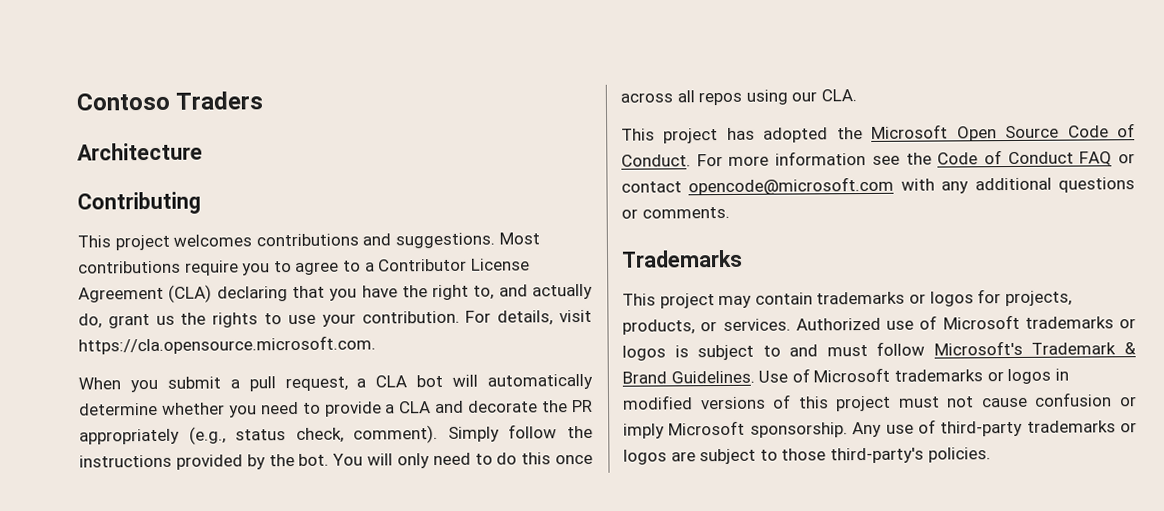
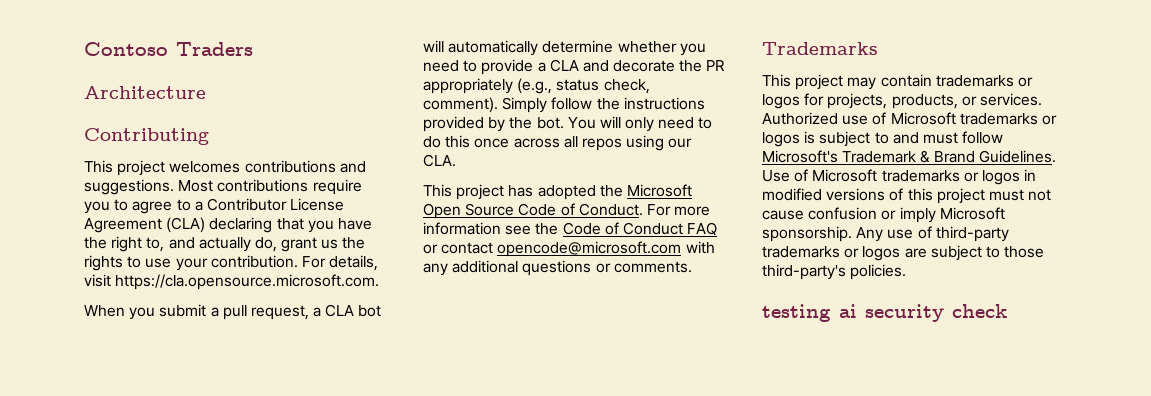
+ testing ai security check

